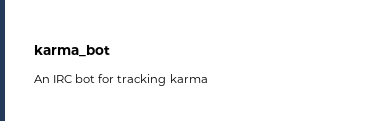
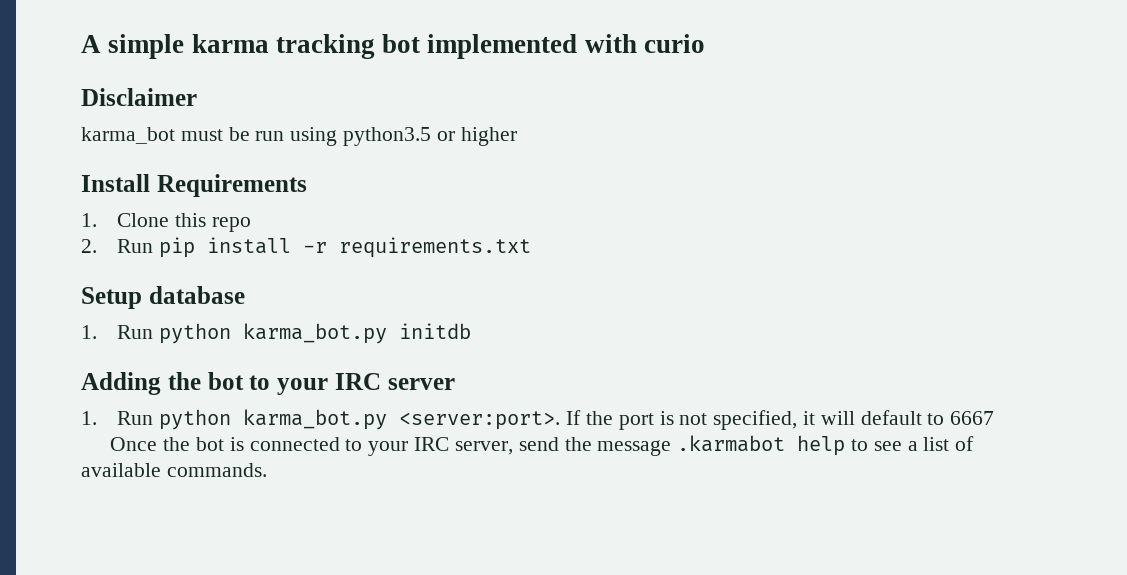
- karma_bot
- An IRC bot for tracking karma
+ A simple karma tracking bot implemented with curio
+ Disclaimer
+ karma_bot must be run using python3.5 or higher
+ Install Requirements
+ 1. Clone this repo
+ 2. Run pip install -r requirements.txt
+ Setup database
+ 1. Run python karma_bot.py initdb
+ Adding the bot to your IRC server
+ 1. Run python karma_bot.py <server:port>. If the port is not specified, it will default to 6667
+ Once the bot is connected to your IRC server, send the message .karmabot help to see a list of available commands.

